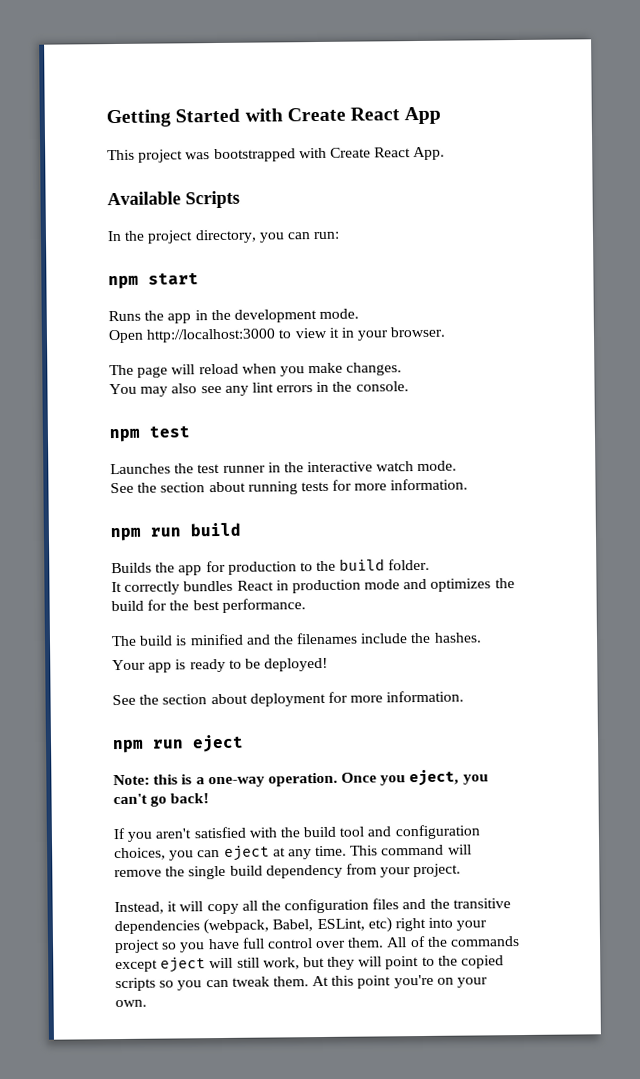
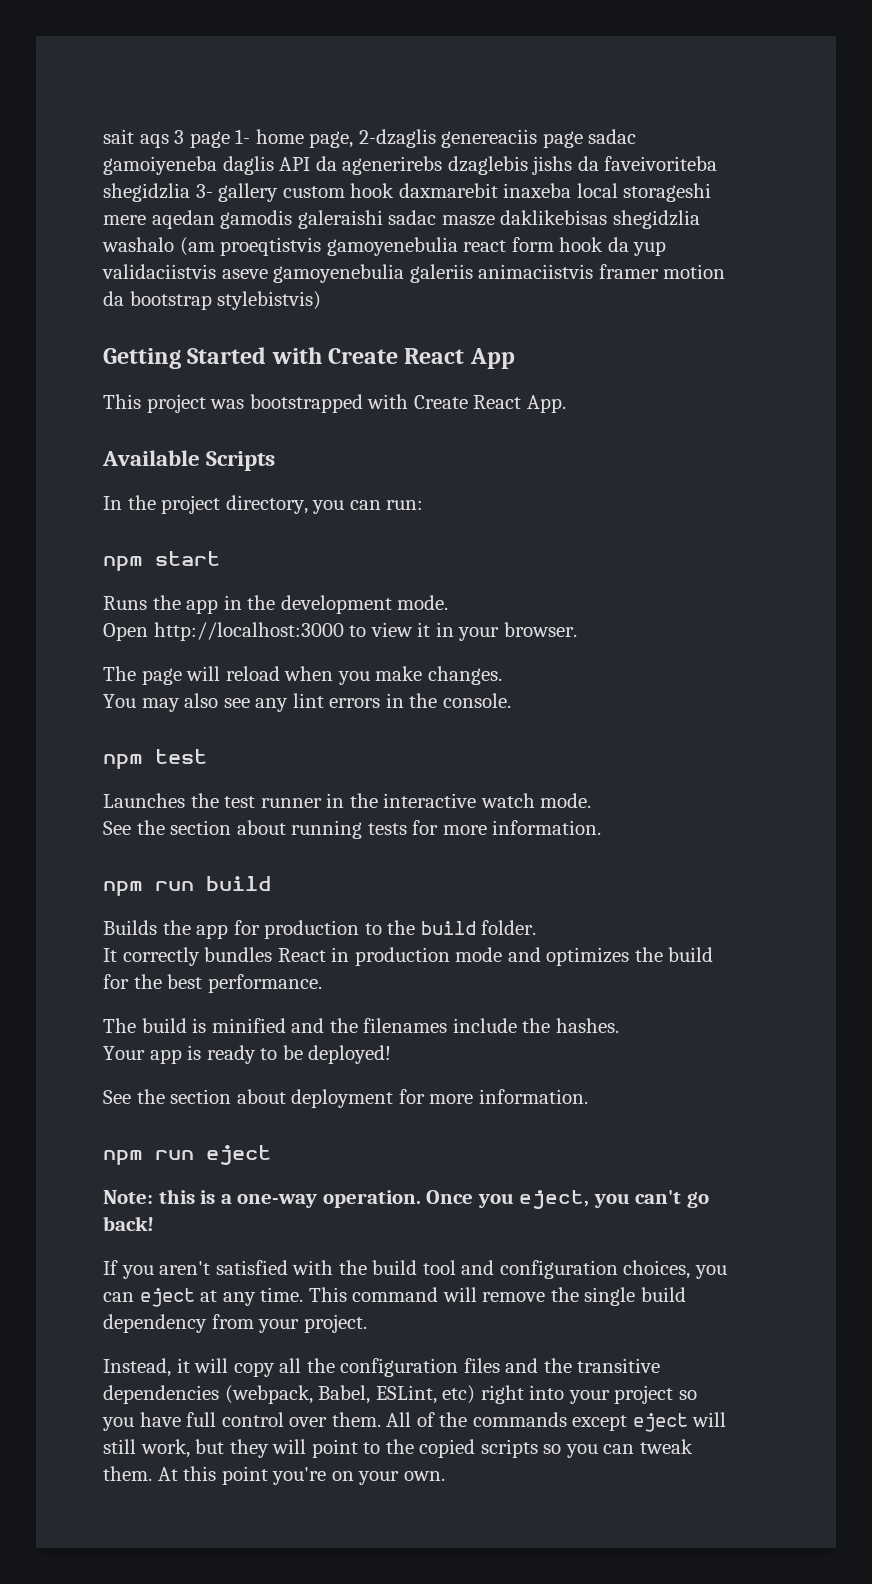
+ sait aqs 3 page 1- home page, 2-dzaglis genereaciis page sadac gamoiyeneba daglis API da agenerirebs dzaglebis jishs da faveivoriteba shegidzlia 3- gallery custom hook daxmarebit inaxeba local storageshi mere aqedan gamodis galeraishi sadac masze daklikebisas shegidzlia washalo (am proeqtistvis gamoyenebulia react form hook da yup validaciistvis aseve gamoyenebulia galeriis animaciistvis framer motion da bootstrap stylebistvis)

